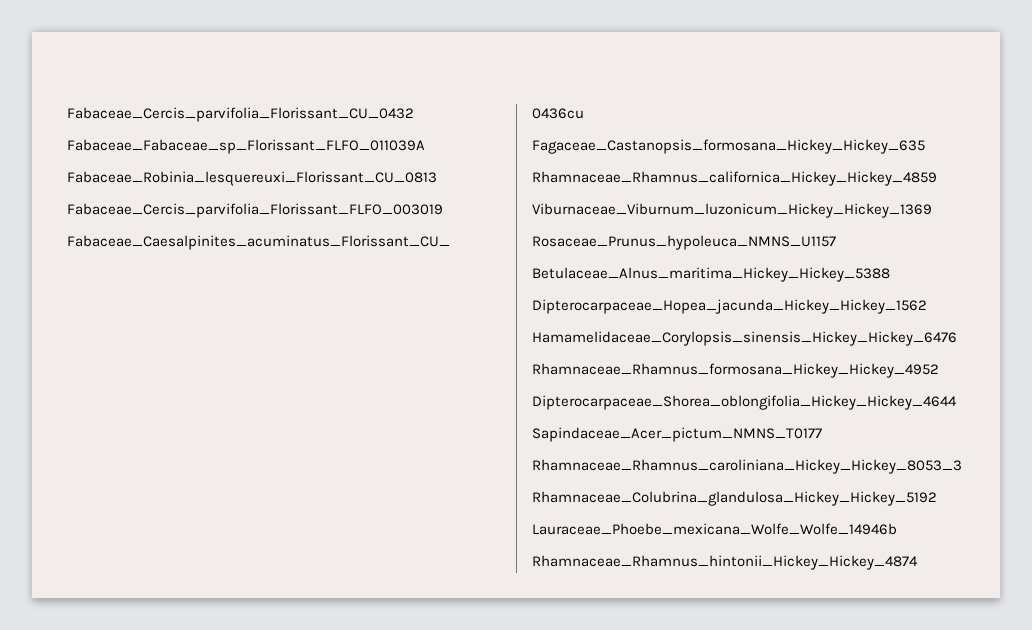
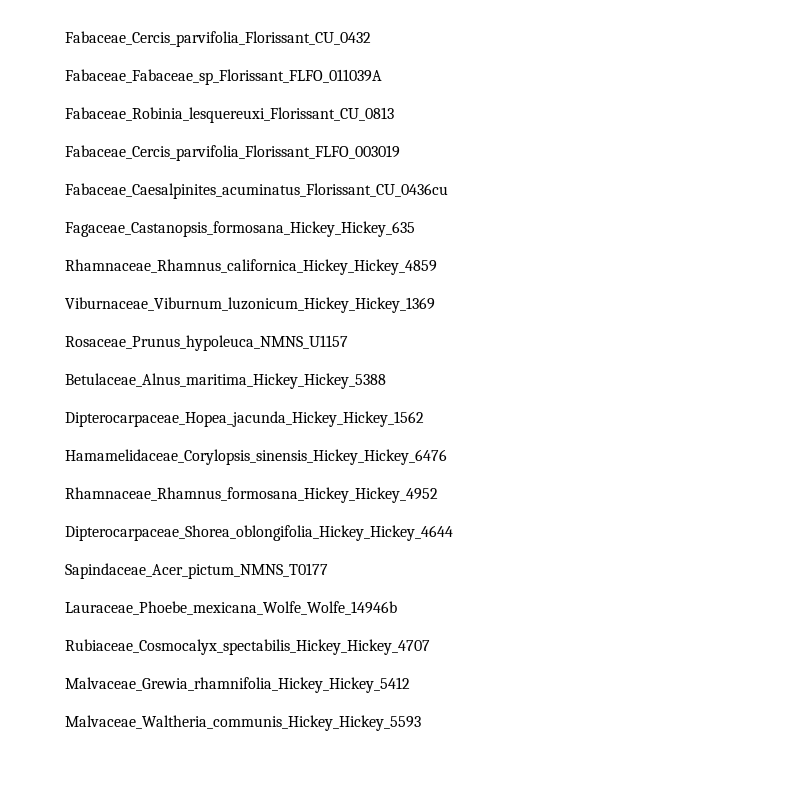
- Rhamnaceae_Rhamnus_caroliniana_Hickey_Hickey_8053_3
- Rhamnaceae_Colubrina_glandulosa_Hickey_Hickey_5192
- Rhamnaceae_Rhamnus_hintonii_Hickey_Hickey_4874
+ Rubiaceae_Cosmocalyx_spectabilis_Hickey_Hickey_4707
+ Malvaceae_Grewia_rhamnifolia_Hickey_Hickey_5412
+ Malvaceae_Waltheria_communis_Hickey_Hickey_5593

